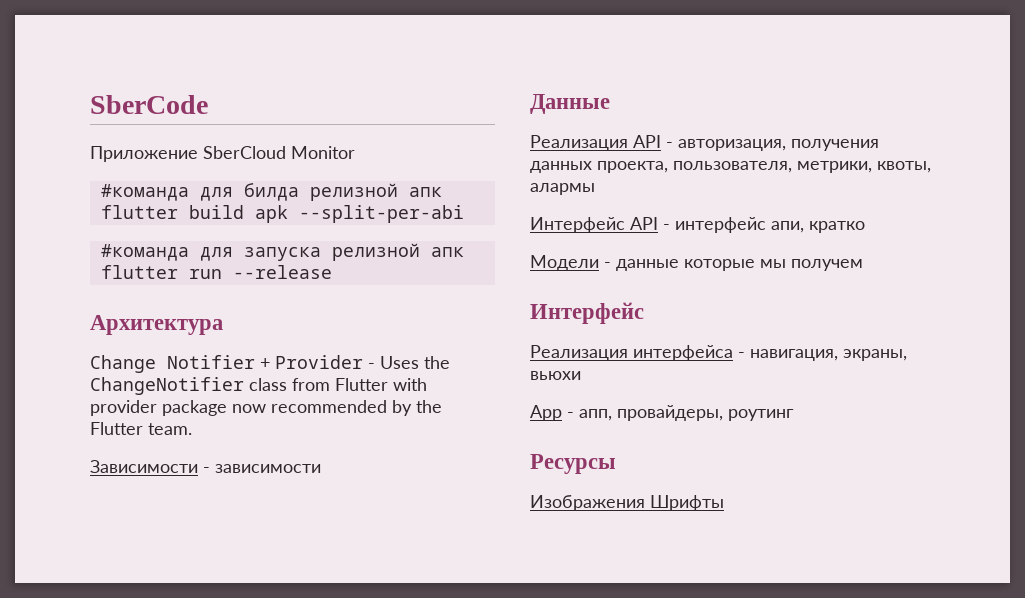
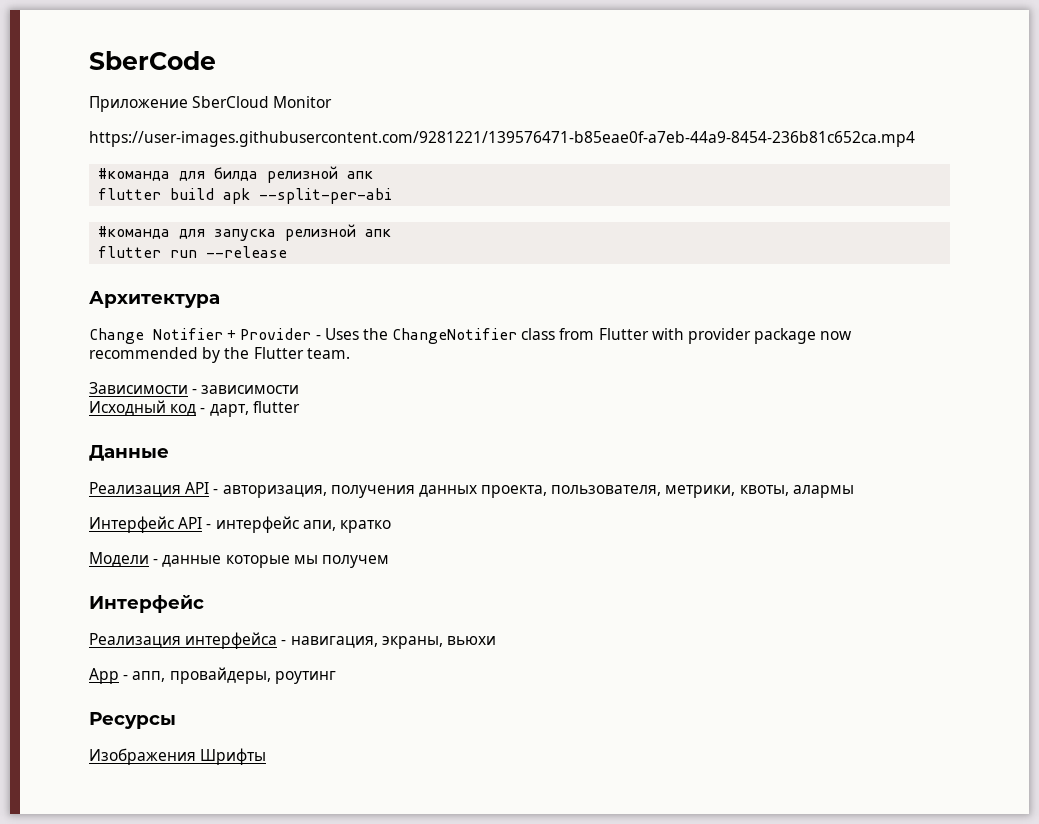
+ https://user-images.githubusercontent.com/9281221/139576471-b85eae0f-a7eb-44a9-8454-236b81c652ca.mp4
+ Исходный код - дарт, flutter

